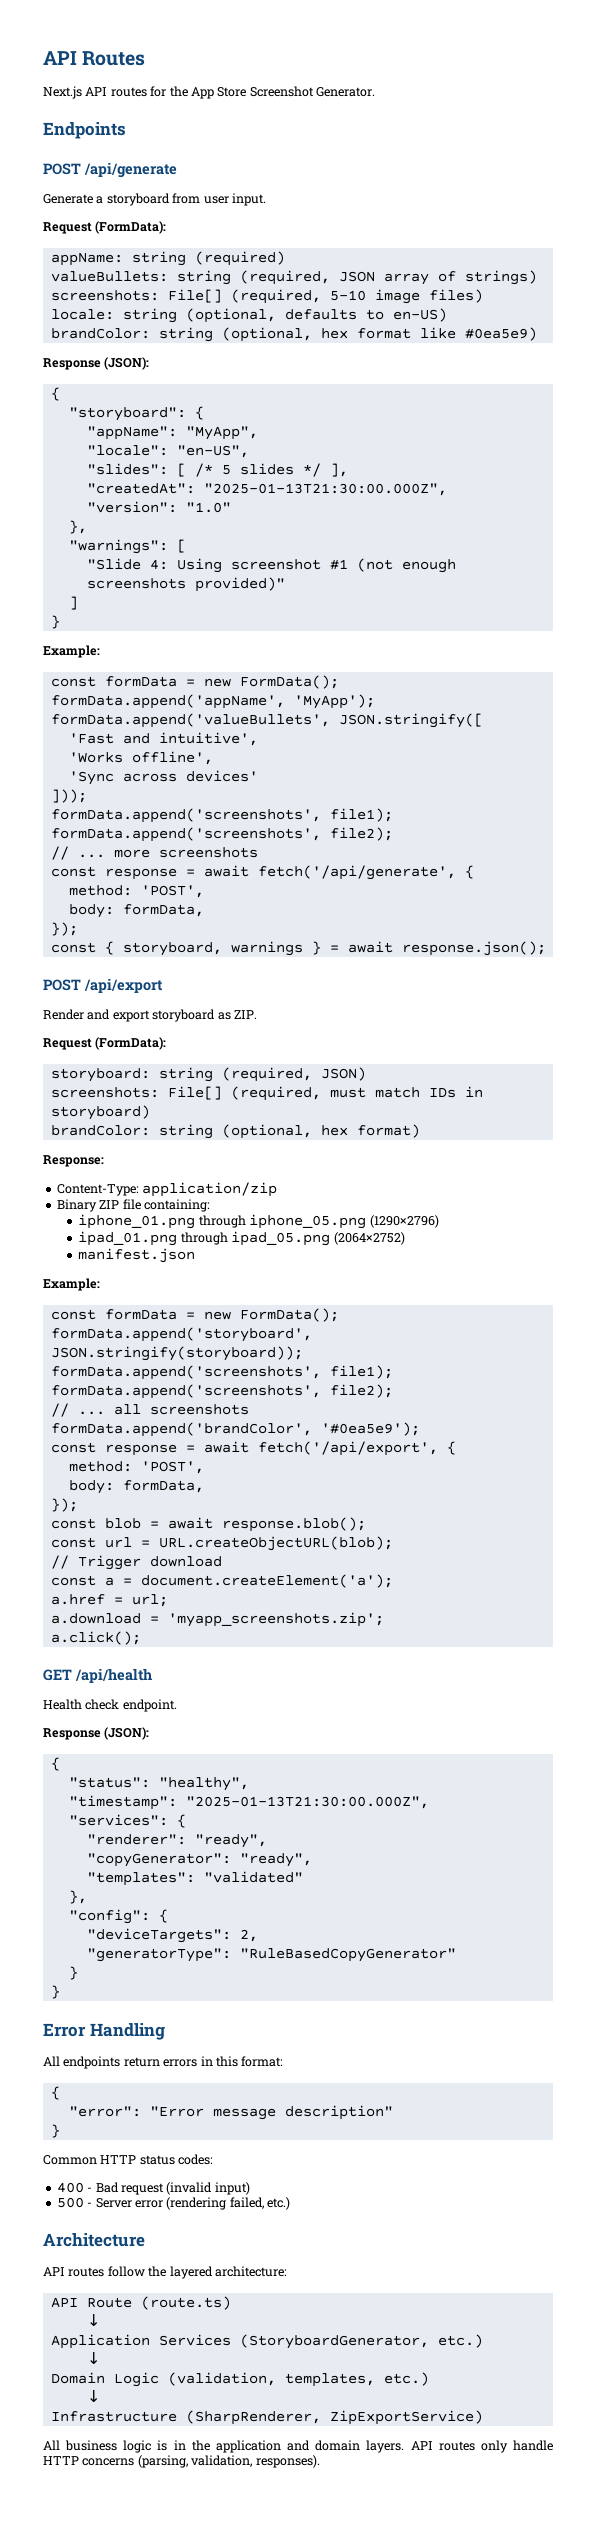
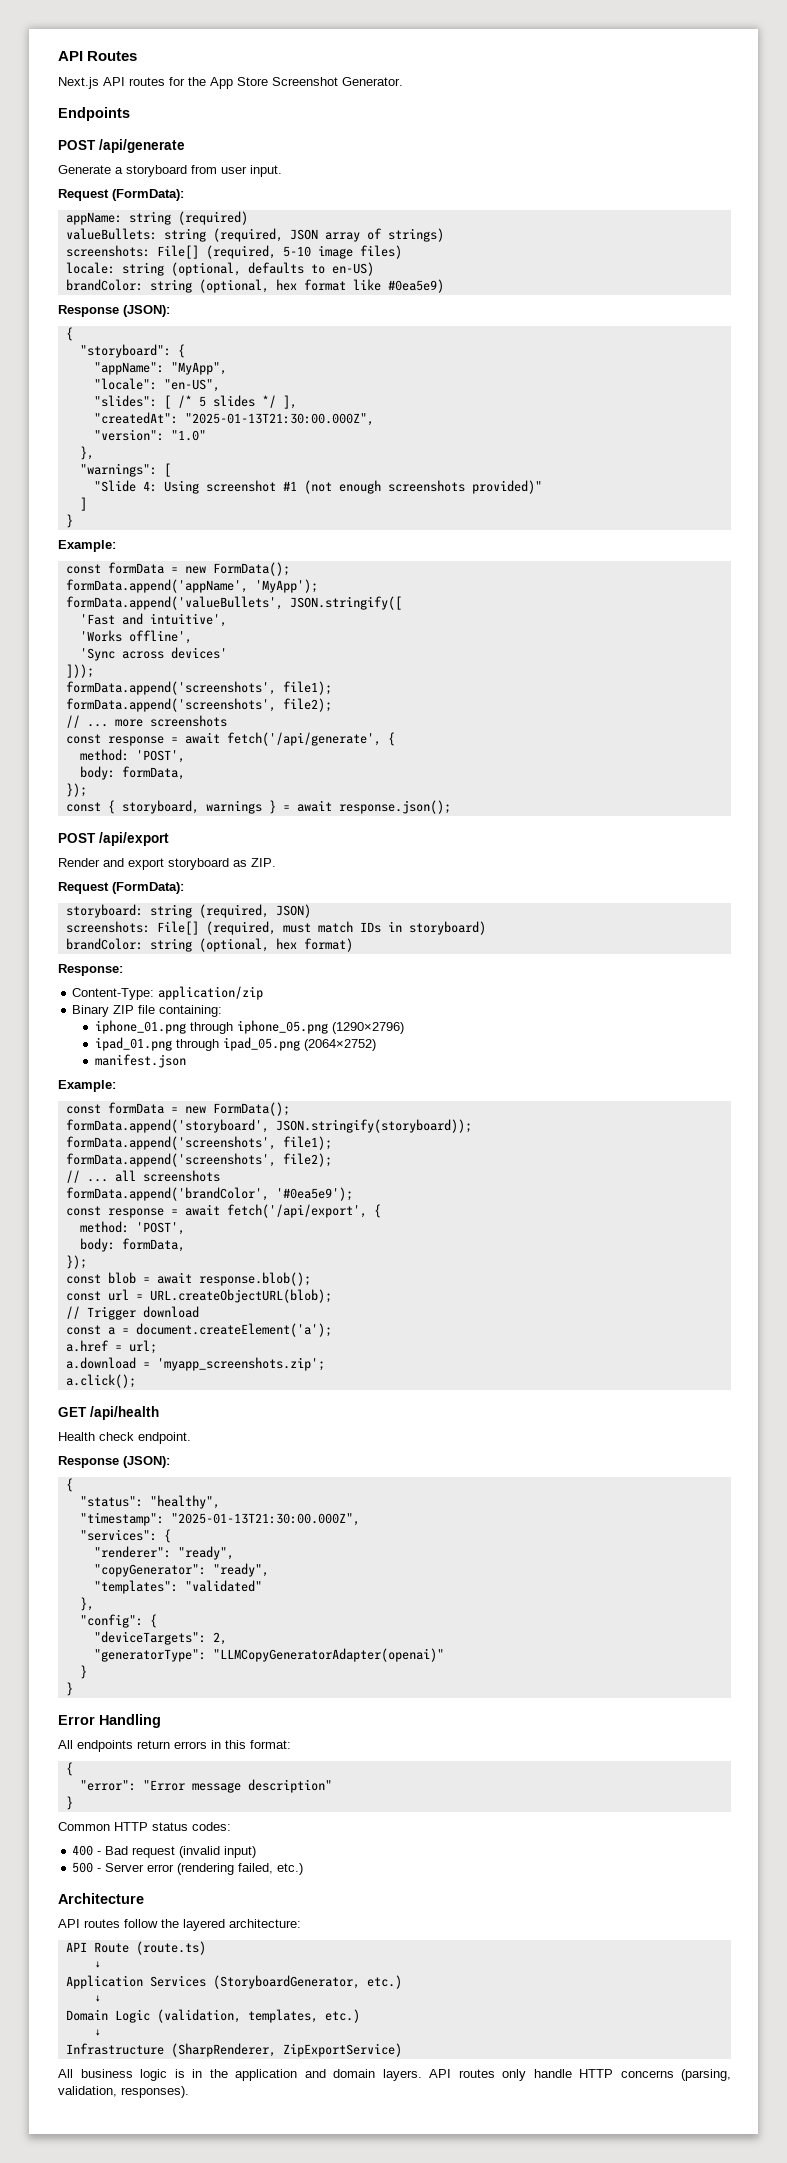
- "generatorType": "RuleBasedCopyGenerator"
+ "generatorType": "LLMCopyGeneratorAdapter(openai)"

